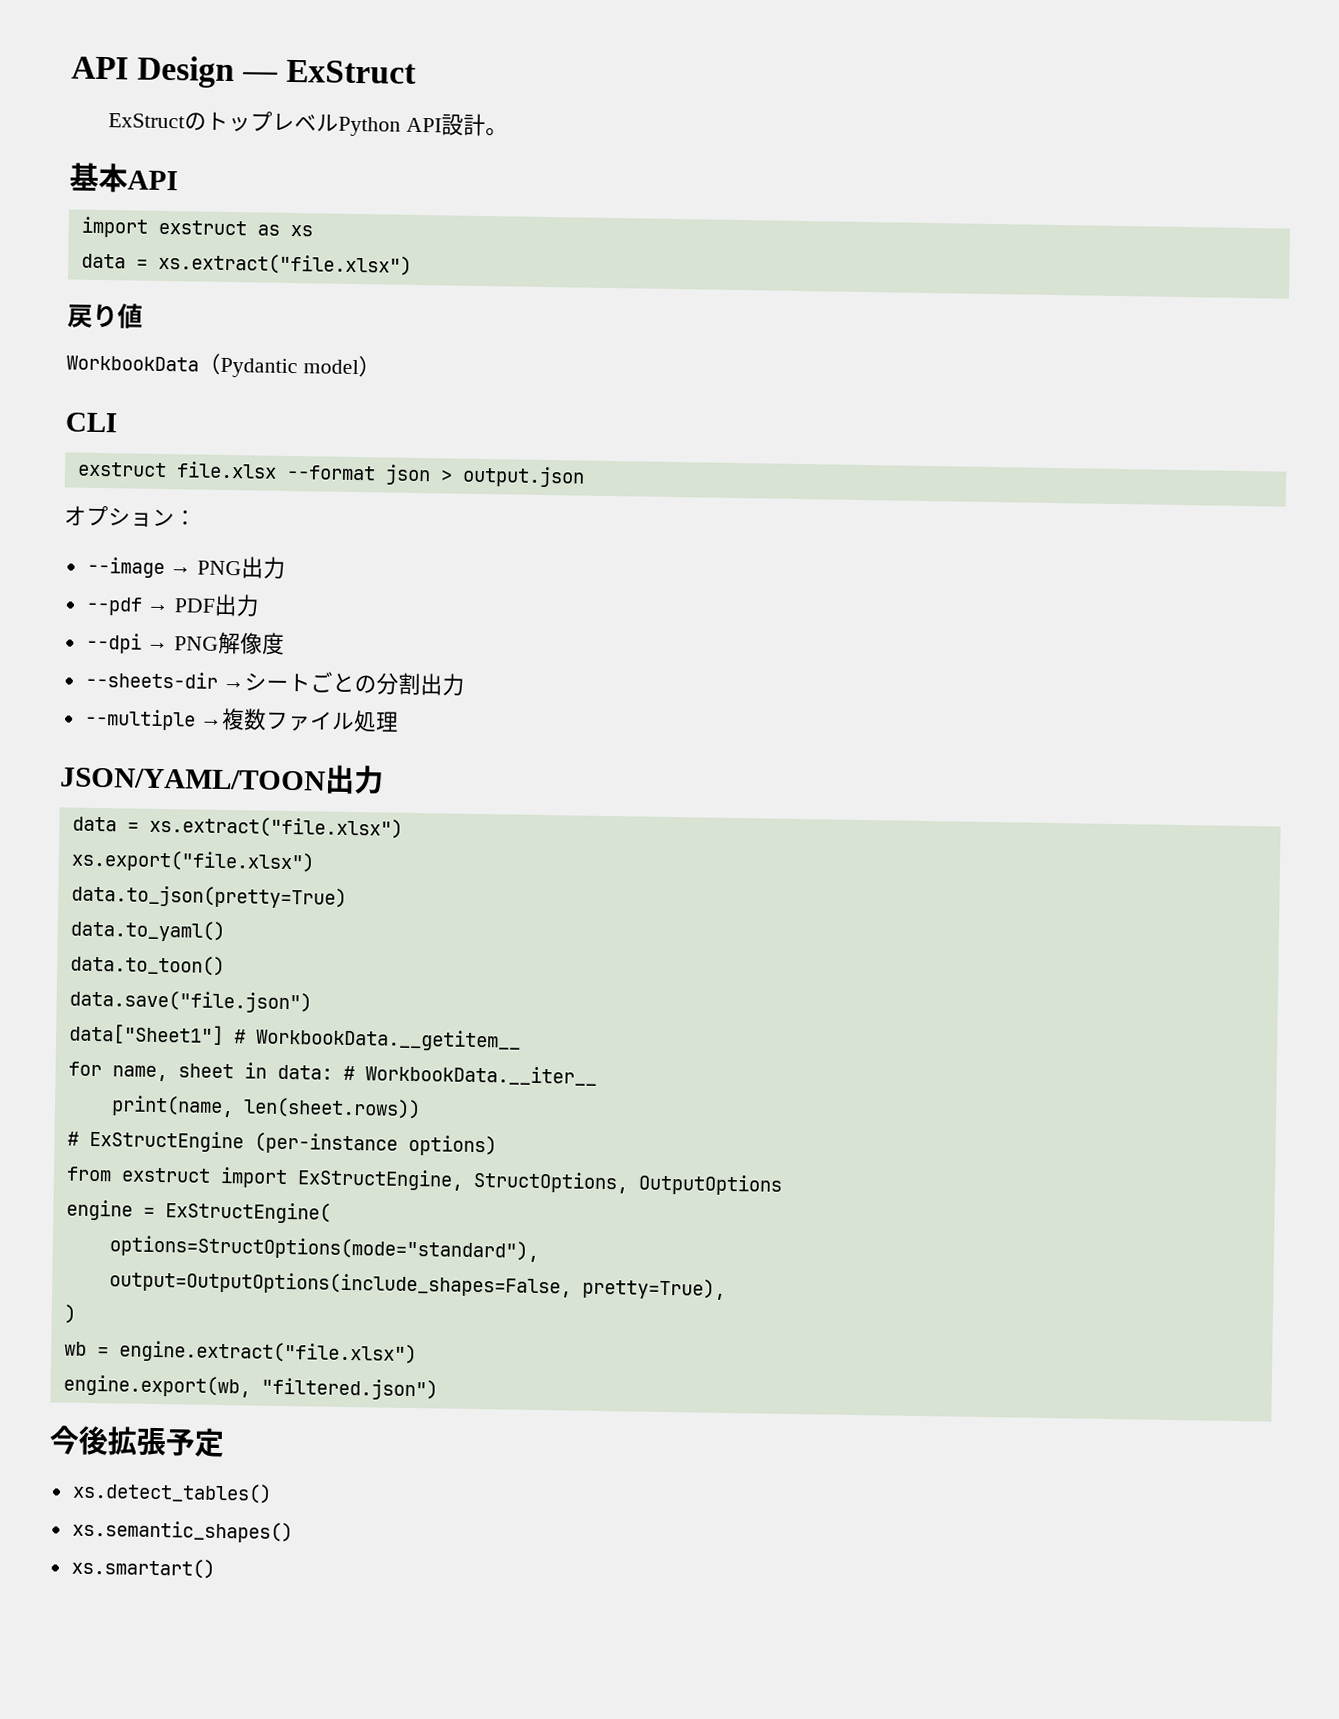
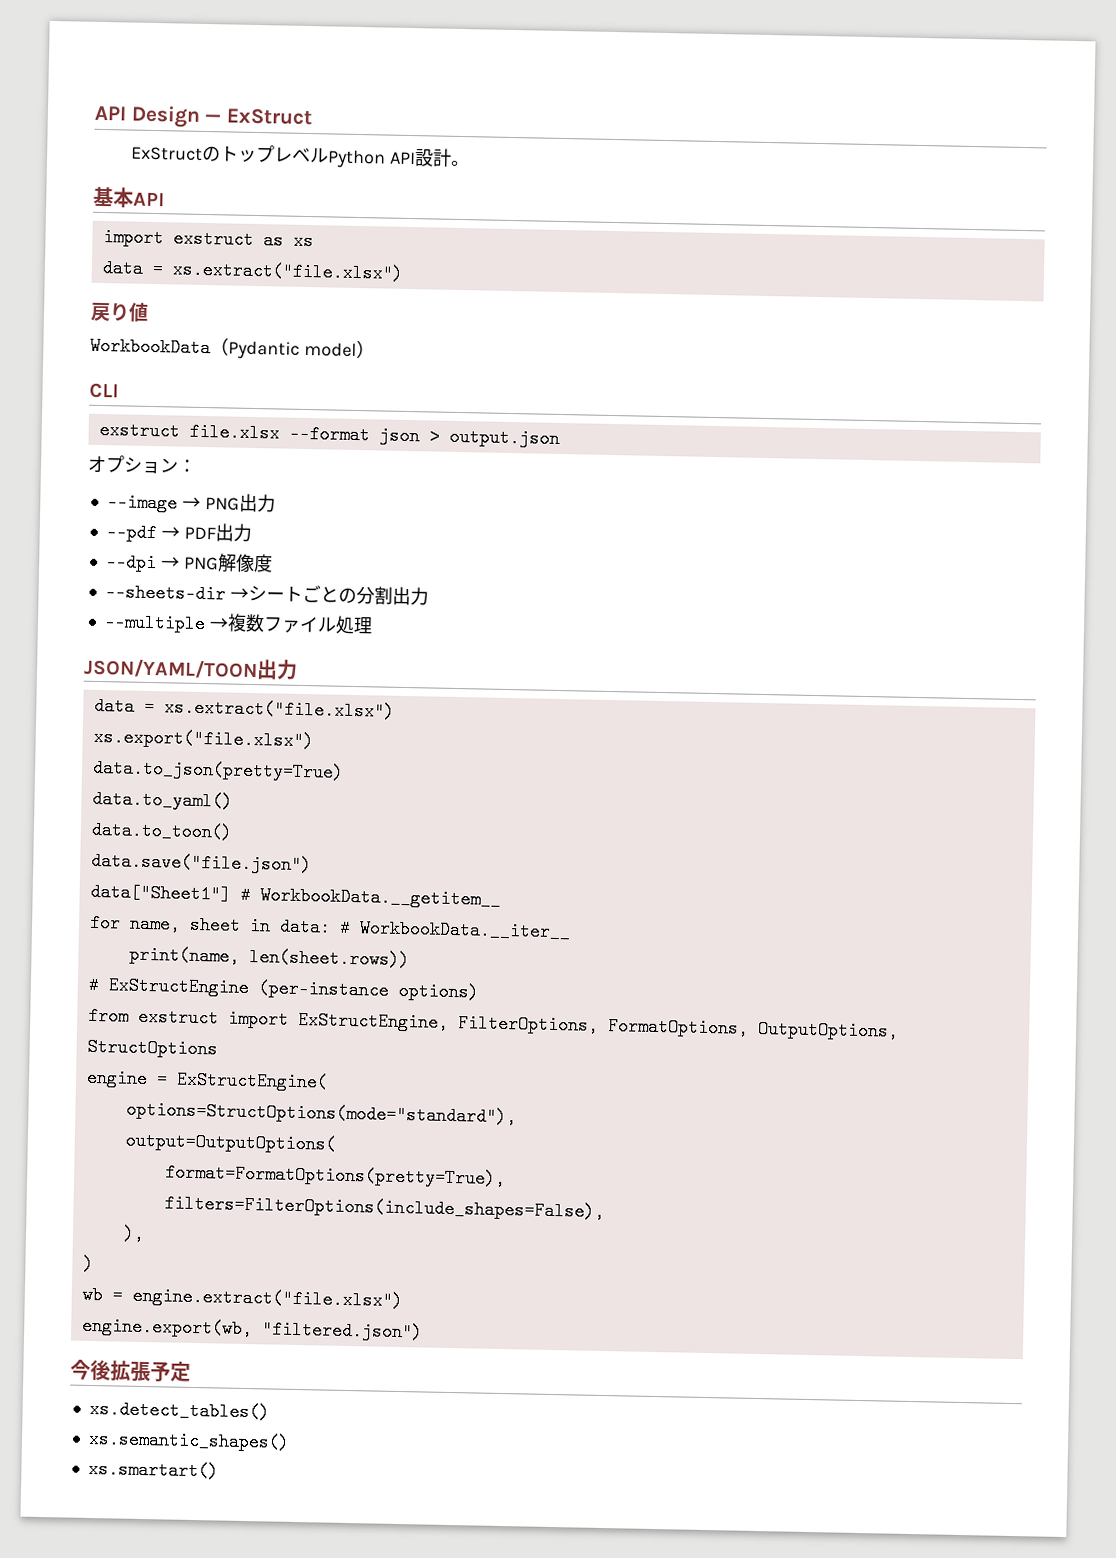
- from exstruct import ExStructEngine, StructOptions, OutputOptions
+ from exstruct import ExStructEngine, FilterOptions, FormatOptions, OutputOptions, StructOptions
- output=OutputOptions(include_shapes=False, pretty=True),
+ output=OutputOptions(
+ format=FormatOptions(pretty=True),
+ filters=FilterOptions(include_shapes=False),
+ ),

